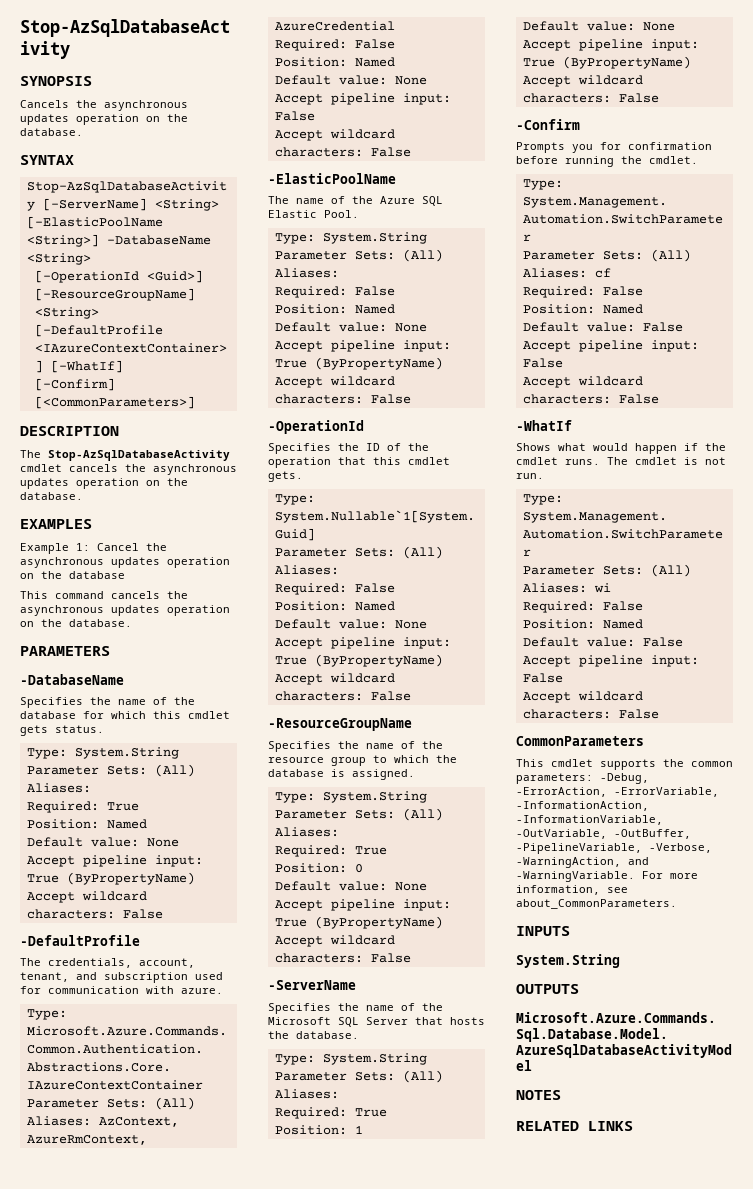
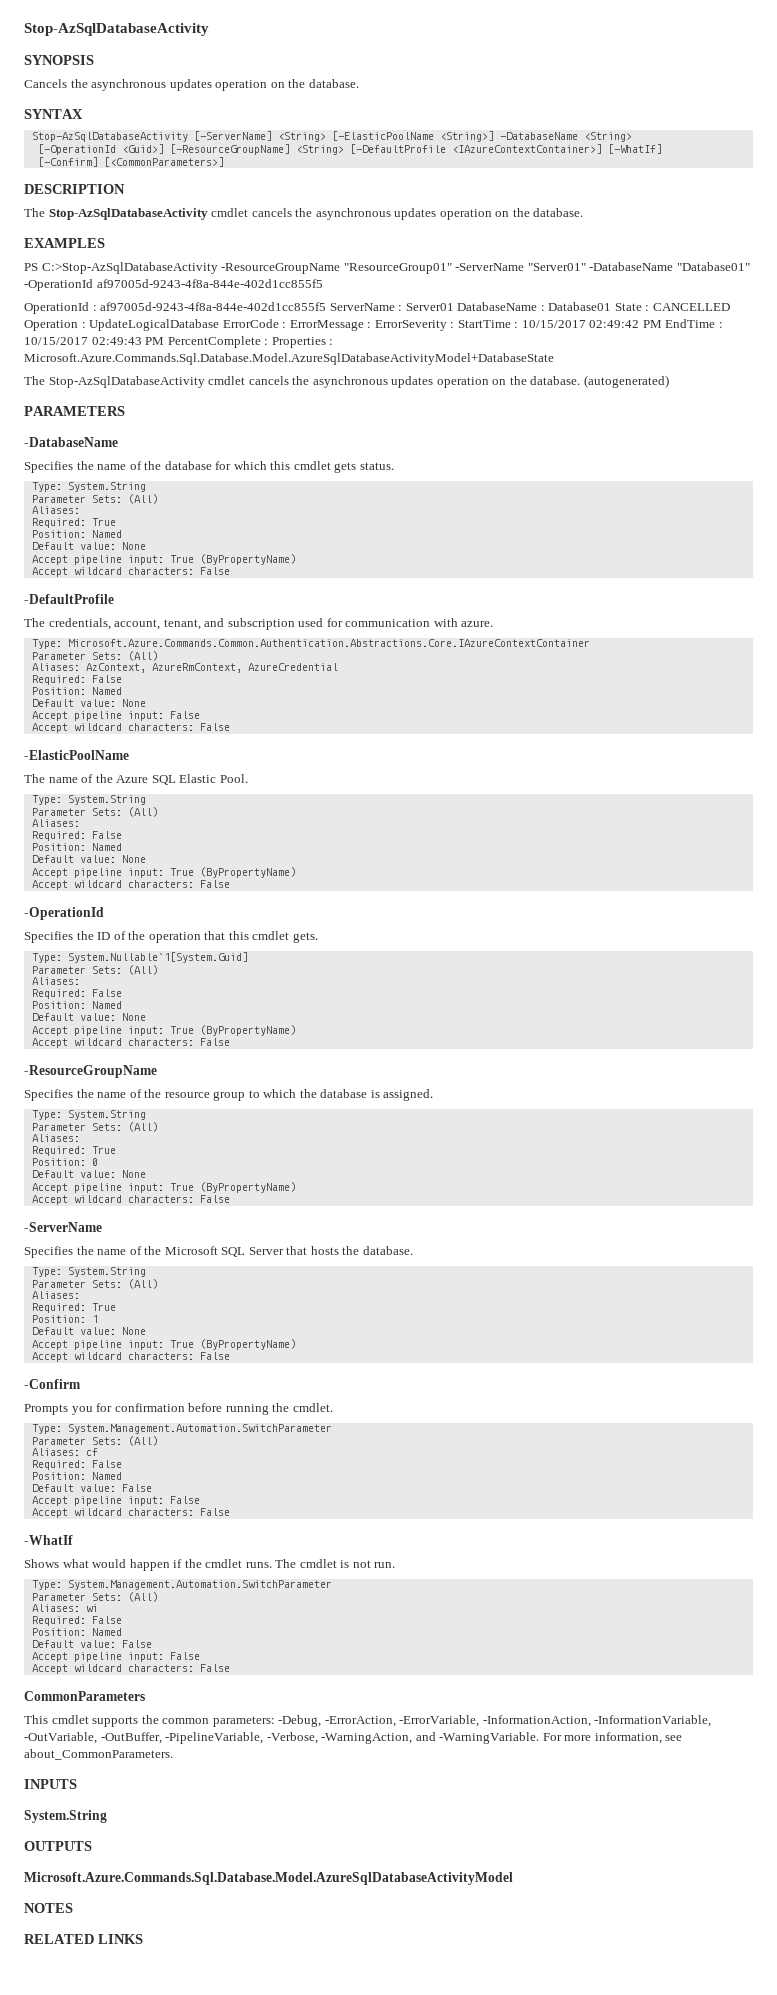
- Example 1: Cancel the asynchronous updates operation on the database
- This command cancels the asynchronous updates operation on the database.
+ PS C:>Stop-AzSqlDatabaseActivity -ResourceGroupName "ResourceGroup01" -ServerName "Server01" -DatabaseName "Database01" -OperationId af97005d-9243-4f8a-844e-402d1cc855f5
+ OperationId : af97005d-9243-4f8a-844e-402d1cc855f5 ServerName : Server01 DatabaseName : Database01 State : CANCELLED Operation : UpdateLogicalDatabase ErrorCode : ErrorMessage : ErrorSeverity : StartTime : 10/15/2017 02:49:42 PM EndTime : 10/15/2017 02:49:43 PM PercentComplete : Properties : Microsoft.Azure.Commands.Sql.Database.Model.AzureSqlDatabaseActivityModel+DatabaseState
+ The Stop-AzSqlDatabaseActivity cmdlet cancels the asynchronous updates operation on the database. (autogenerated)

